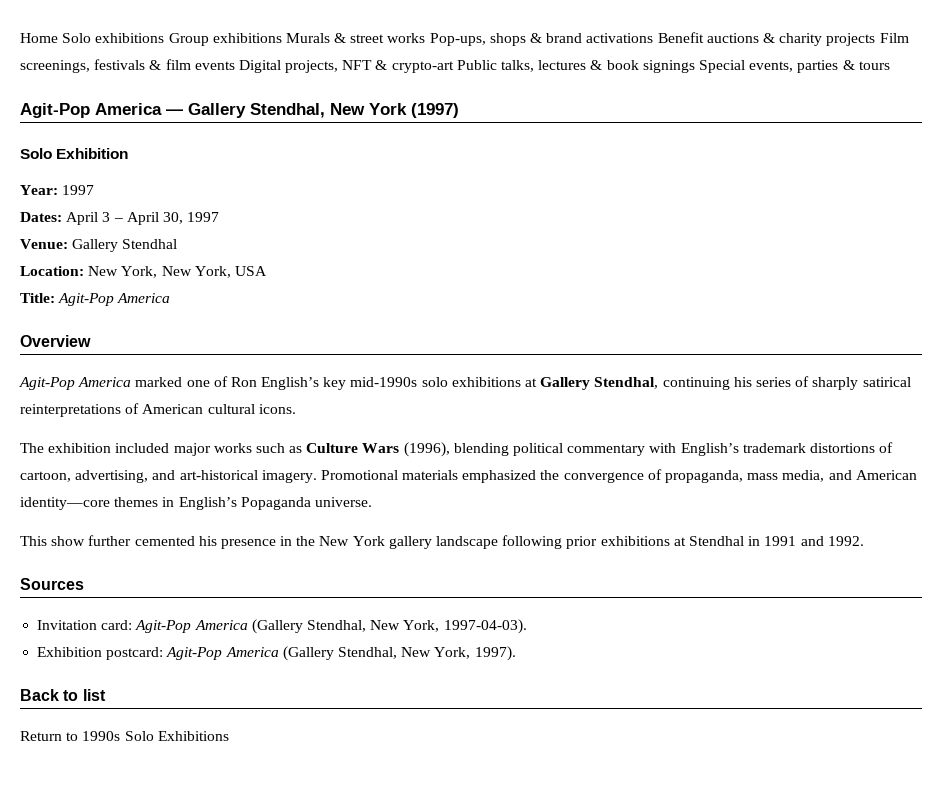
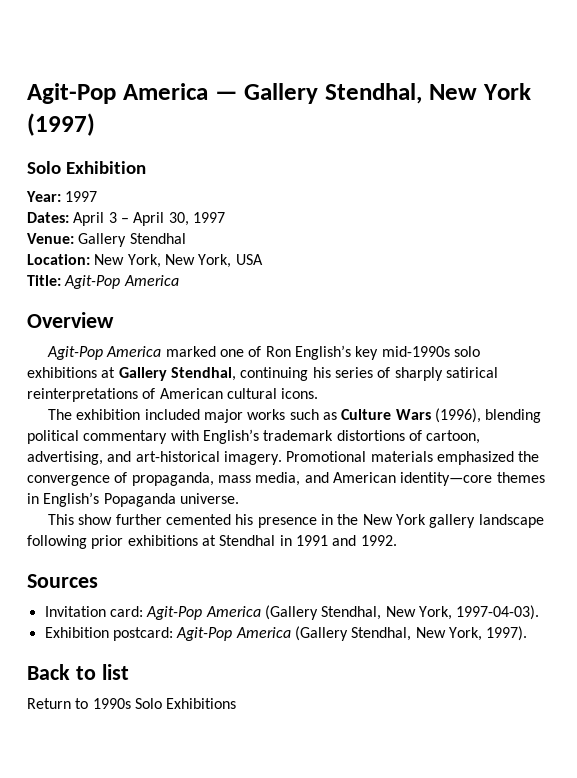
- Home Solo exhibitions Group exhibitions Murals & street works Pop-ups, shops & brand activations Benefit auctions & charity projects Film screenings, festivals & film events Digital projects, NFT & crypto-art Public talks, lectures & book signings Special events, parties & tours

